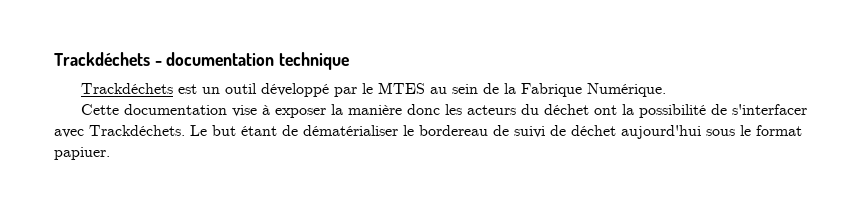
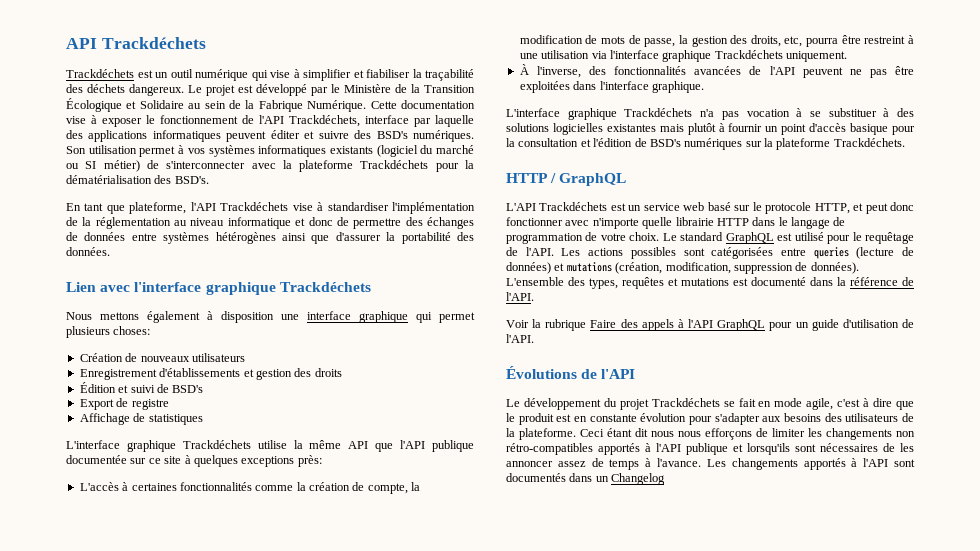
- Trackdéchets - documentation technique
+ API Trackdéchets
- Trackdéchets est un outil développé par le MTES au sein de la Fabrique Numérique.
- Cette documentation vise à exposer la manière donc les acteurs du déchet ont la possibilité de s'interfacer avec Trackdéchets. Le but étant de dématérialiser le bordereau de suivi de déchet aujourd'hui sous le format papiuer.
+ Trackdéchets est un outil numérique qui vise à simplifier et fiabiliser la traçabilité des déchets dangereux. Le projet est développé par le Ministère de la Transition Écologique et Solidaire au sein de la Fabrique Numérique. Cette documentation vise à exposer le fonctionnement de l'API Trackdéchets, interface par laquelle des applications informatiques peuvent éditer et suivre des BSD's numériques. Son utilisation permet à vos systèmes informatiques existants (logiciel du marché ou SI métier) de s'interconnecter avec la plateforme Trackdéchets pour la dématérialisation des BSD's.
+ En tant que plateforme, l'API Trackdéchets vise à standardiser l'implémentation de la réglementation au niveau informatique et donc de permettre des échanges de données entre systèmes hétérogènes ainsi que d'assurer la portabilité des données.
+ Lien avec l'interface graphique Trackdéchets
+ Nous mettons également à disposition une interface graphique qui permet plusieurs choses:
+ Création de nouveaux utilisateurs
+ Enregistrement d'établissements et gestion des droits
+ Édition et suivi de BSD's
+ Export de registre
+ Affichage de statistiques
+ L'interface graphique Trackdéchets utilise la même API que l'API publique documentée sur ce site à quelques exceptions près:
+ L'accès à certaines fonctionnalités comme la création de compte, la modification de mots de passe, la gestion des droits, etc, pourra être restreint à une utilisation via l'interface graphique Trackdéchets uniquement.
+ À l'inverse, des fonctionnalités avancées de l'API peuvent ne pas être exploitées dans l'interface graphique.
+ L'interface graphique Trackdéchets n'a pas vocation à se substituer à des solutions logicielles existantes mais plutôt à fournir un point d'accès basique pour la consultation et l'édition de BSD's numériques sur la plateforme Trackdéchets.
+ HTTP / GraphQL
+ L'API Trackdéchets est un service web basé sur le protocole HTTP, et peut donc fonctionner avec n'importe quelle librairie HTTP dans le langage de programmation de votre choix. Le standard GraphQL est utilisé pour le requêtage de l'API. Les actions possibles sont catégorisées entre queries (lecture de données) et mutations (création, modification, suppression de données). L'ensemble des types, requêtes et mutations est documenté dans la référence de l'API.
+ Voir la rubrique Faire des appels à l'API GraphQL pour un guide d'utilisation de l'API.
+ Évolutions de l'API
+ Le développement du projet Trackdéchets se fait en mode agile, c'est à dire que le produit est en constante évolution pour s'adapter aux besoins des utilisateurs de la plateforme. Ceci étant dit nous nous efforçons de limiter les changements non rétro-compatibles apportés à l'API publique et lorsqu'ils sont nécessaires de les annoncer assez de temps à l'avance. Les changements apportés à l'API sont documentés dans un Changelog

